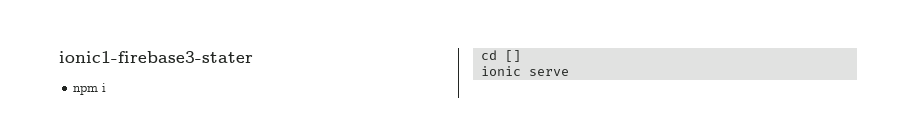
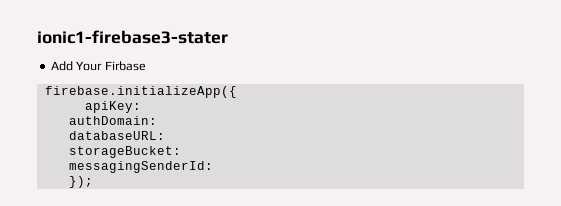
- npm i
- cd []
- ionic serve
+ Add Your Firbase
+ firebase.initializeApp({
+ apiKey:
+ authDomain:
+ databaseURL:
+ storageBucket:
+ messagingSenderId:
+ });

